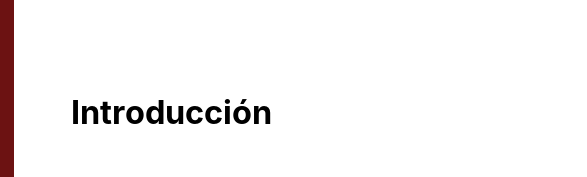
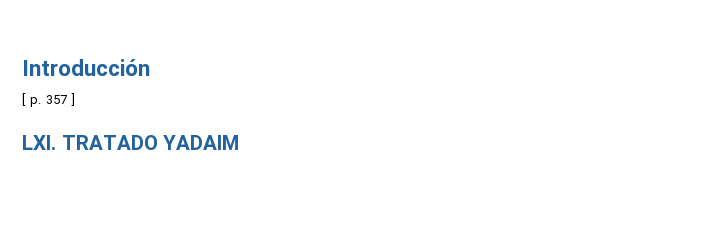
+ [ p. 357 ]
+ LXI. TRATADO YADAIM

